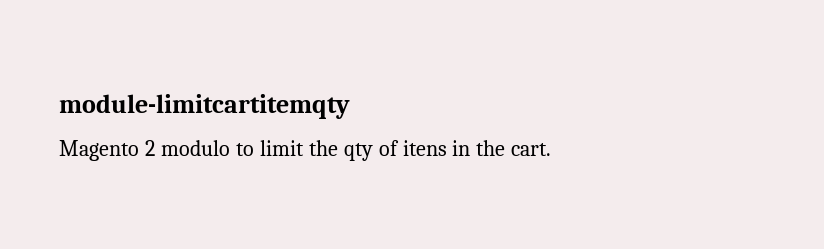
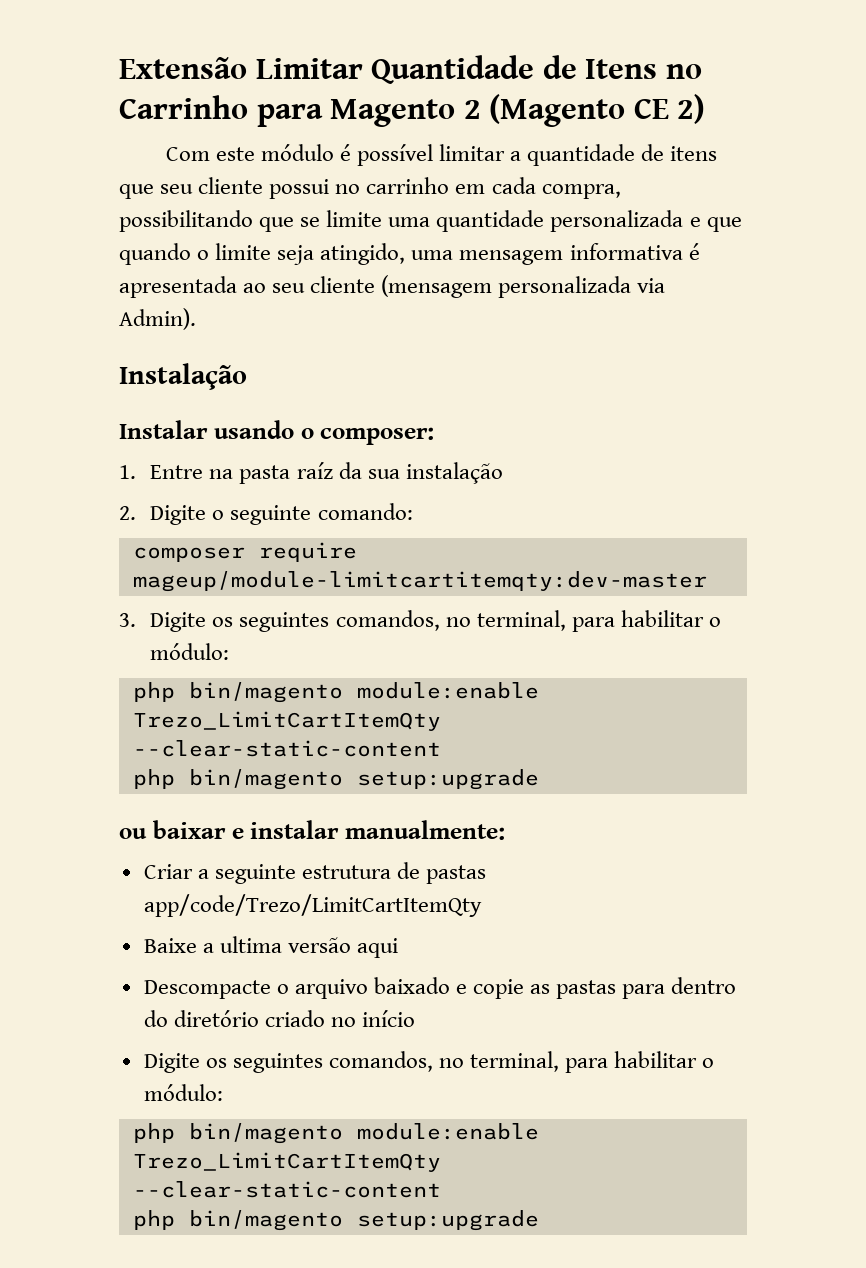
- module-limitcartitemqty
- Magento 2 modulo to limit the qty of itens in the cart.
+ Extensão Limitar Quantidade de Itens no Carrinho para Magento 2 (Magento CE 2)
+ Com este módulo é possível limitar a quantidade de itens que seu cliente possui no carrinho em cada compra, possibilitando que se limite uma quantidade personalizada e que quando o limite seja atingido, uma mensagem informativa é apresentada ao seu cliente (mensagem personalizada via Admin).
+ Instalação
+ Instalar usando o composer:
+ 1. Entre na pasta raíz da sua instalação
+ 2. Digite o seguinte comando:
+ composer require mageup/module-limitcartitemqty:dev-master
+ 3. Digite os seguintes comandos, no terminal, para habilitar o módulo:
+ php bin/magento module:enable Trezo_LimitCartItemQty --clear-static-content
+ php bin/magento setup:upgrade
+ ou baixar e instalar manualmente:
+ Criar a seguinte estrutura de pastas app/code/Trezo/LimitCartItemQty
+ Baixe a ultima versão aqui
+ Descompacte o arquivo baixado e copie as pastas para dentro do diretório criado no início
+ Digite os seguintes comandos, no terminal, para habilitar o módulo:
+ php bin/magento module:enable Trezo_LimitCartItemQty --clear-static-content
+ php bin/magento setup:upgrade

